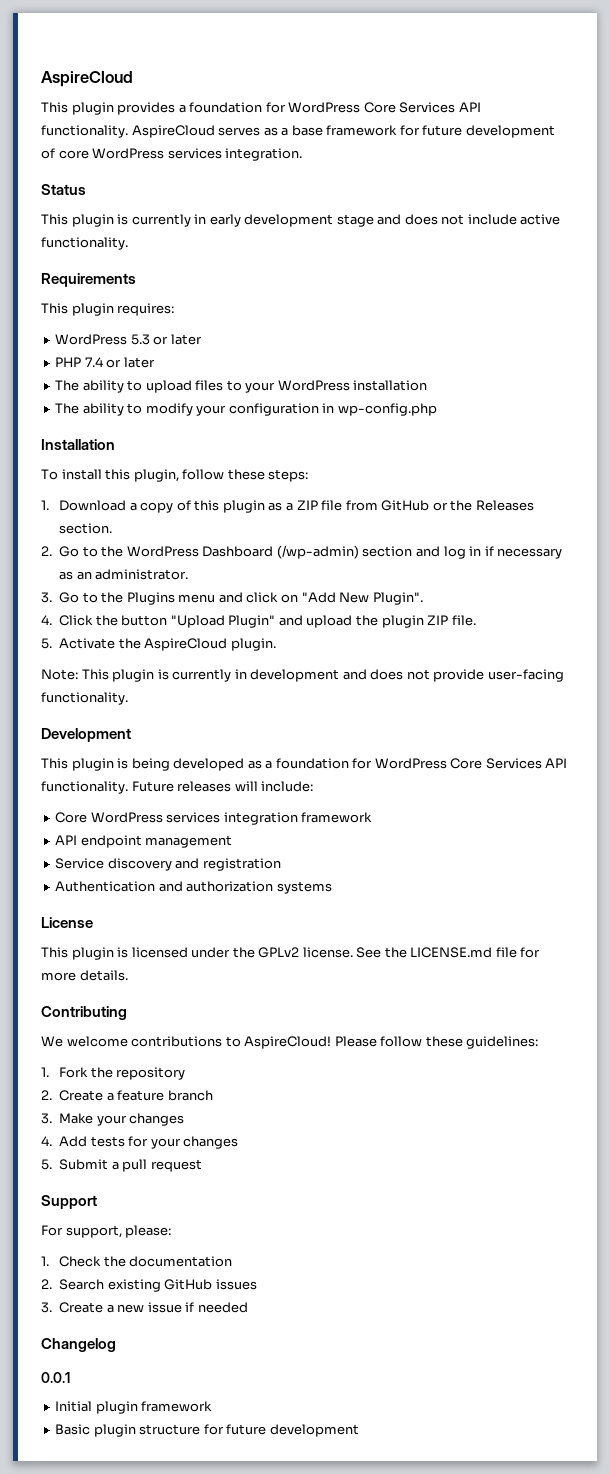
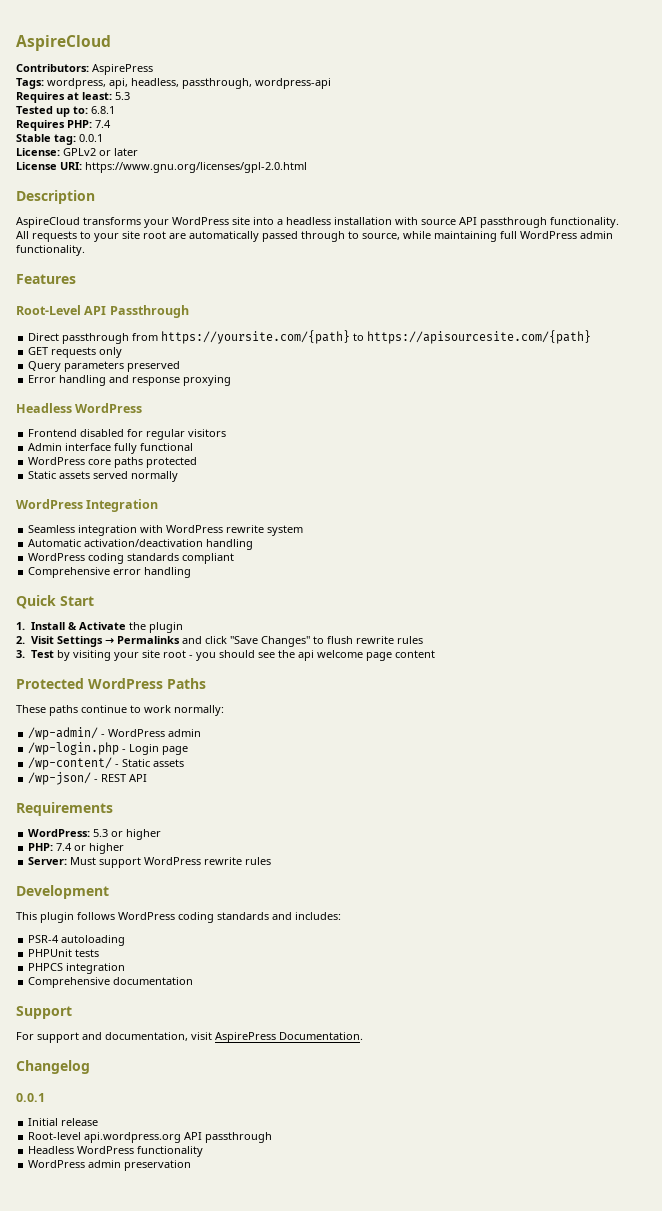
- This plugin provides a foundation for WordPress Core Services API functionality. AspireCloud serves as a base framework for future development of core WordPress services integration.
- Status
- This plugin is currently in early development stage and does not include active functionality.
+ Contributors: AspirePress
+ Tags: wordpress, api, headless, passthrough, wordpress-api
+ Requires at least: 5.3
+ Tested up to: 6.8.1
+ Requires PHP: 7.4
+ Stable tag: 0.0.1
+ License: GPLv2 or later
+ License URI: https://www.gnu.org/licenses/gpl-2.0.html
+ Description
+ AspireCloud transforms your WordPress site into a headless installation with source API passthrough functionality. All requests to your site root are automatically passed through to source, while maintaining full WordPress admin functionality.
+ Features
+ Root-Level API Passthrough
+ Direct passthrough from https://yoursite.com/{path} to https://apisourcesite.com/{path}
+ GET requests only
+ Query parameters preserved
+ Error handling and response proxying
+ Headless WordPress
+ Frontend disabled for regular visitors
+ Admin interface fully functional
+ WordPress core paths protected
+ Static assets served normally
+ WordPress Integration
+ Seamless integration with WordPress rewrite system
+ Automatic activation/deactivation handling
+ WordPress coding standards compliant
+ Comprehensive error handling
+ Quick Start
+ 1. Install & Activate the plugin
+ 2. Visit Settings → Permalinks and click "Save Changes" to flush rewrite rules
+ 3. Test by visiting your site root - you should see the api welcome page content
+ Protected WordPress Paths
+ These paths continue to work normally:
+ /wp-admin/ - WordPress admin
+ /wp-login.php - Login page
+ /wp-content/ - Static assets
+ /wp-json/ - REST API
  Requirements
- This plugin requires:
- WordPress 5.3 or later
- PHP 7.4 or later
- The ability to upload files to your WordPress installation
- The ability to modify your configuration in wp-config.php
- Installation
- To install this plugin, follow these steps:
- 1. Download a copy of this plugin as a ZIP file from GitHub or the Releases section.
- 2. Go to the WordPress Dashboard (/wp-admin) section and log in if necessary as an administrator.
- 3. Go to the Plugins menu and click on "Add New Plugin".
- 4. Click the button "Upload Plugin" and upload the plugin ZIP file.
- 5. Activate the AspireCloud plugin.
- Note: This plugin is currently in development and does not provide user-facing functionality.
+ WordPress: 5.3 or higher
+ PHP: 7.4 or higher
+ Server: Must support WordPress rewrite rules
  Development
- This plugin is being developed as a foundation for WordPress Core Services API functionality. Future releases will include:
- Core WordPress services integration framework
- API endpoint management
- Service discovery and registration
- Authentication and authorization systems
- License
- This plugin is licensed under the GPLv2 license. See the LICENSE.md file for more details.
- Contributing
- We welcome contributions to AspireCloud! Please follow these guidelines:
- 1. Fork the repository
- 2. Create a feature branch
- 3. Make your changes
- 4. Add tests for your changes
- 5. Submit a pull request
+ This plugin follows WordPress coding standards and includes:
+ PSR-4 autoloading
+ PHPUnit tests
+ PHPCS integration
+ Comprehensive documentation
  Support
- For support, please:
- 1. Check the documentation
- 2. Search existing GitHub issues
- 3. Create a new issue if needed
+ For support and documentation, visit AspirePress Documentation.
  Changelog
  0.0.1
- Initial plugin framework
- Basic plugin structure for future development
+ Initial release
+ Root-level api.wordpress.org API passthrough
+ Headless WordPress functionality
+ WordPress admin preservation

